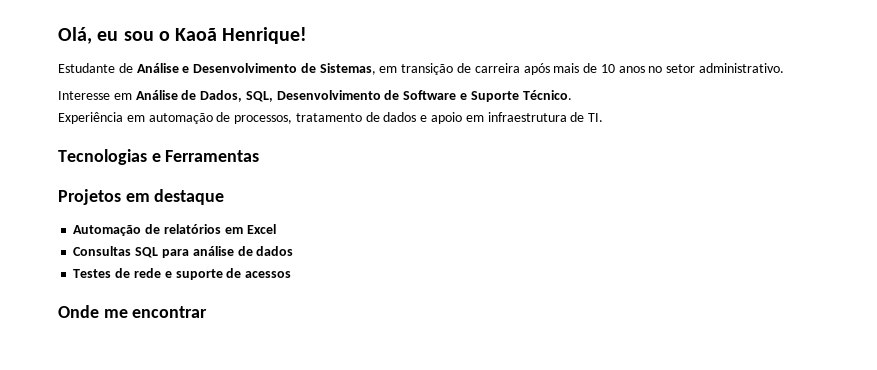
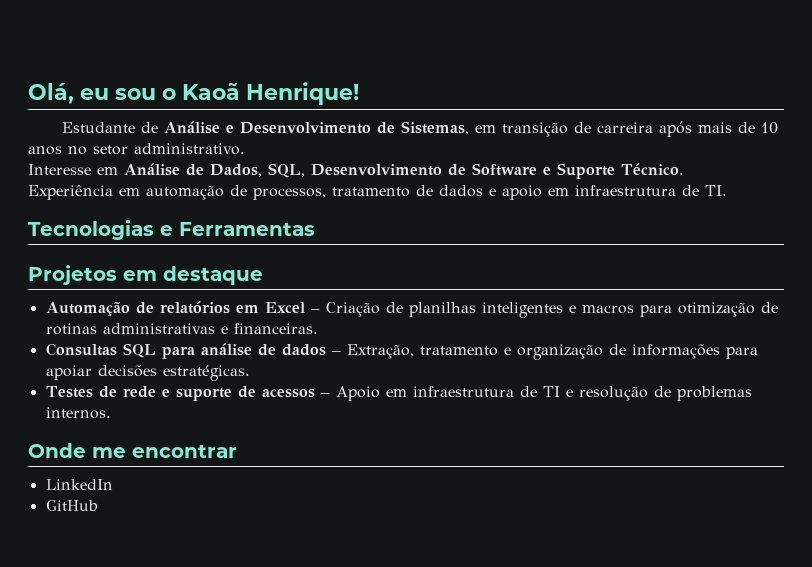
- Automação de relatórios em Excel
+ Automação de relatórios em Excel – Criação de planilhas inteligentes e macros para otimização de rotinas administrativas e financeiras.
- Consultas SQL para análise de dados
+ Consultas SQL para análise de dados – Extração, tratamento e organização de informações para apoiar decisões estratégicas.
- Testes de rede e suporte de acessos
+ Testes de rede e suporte de acessos – Apoio em infraestrutura de TI e resolução de problemas internos.
+ LinkedIn
+ GitHub

